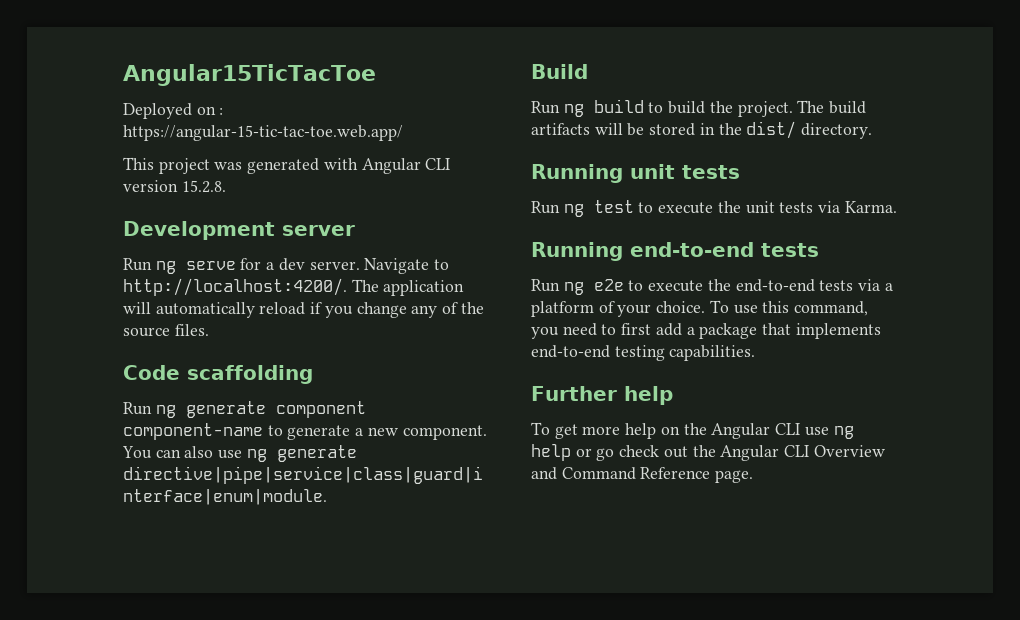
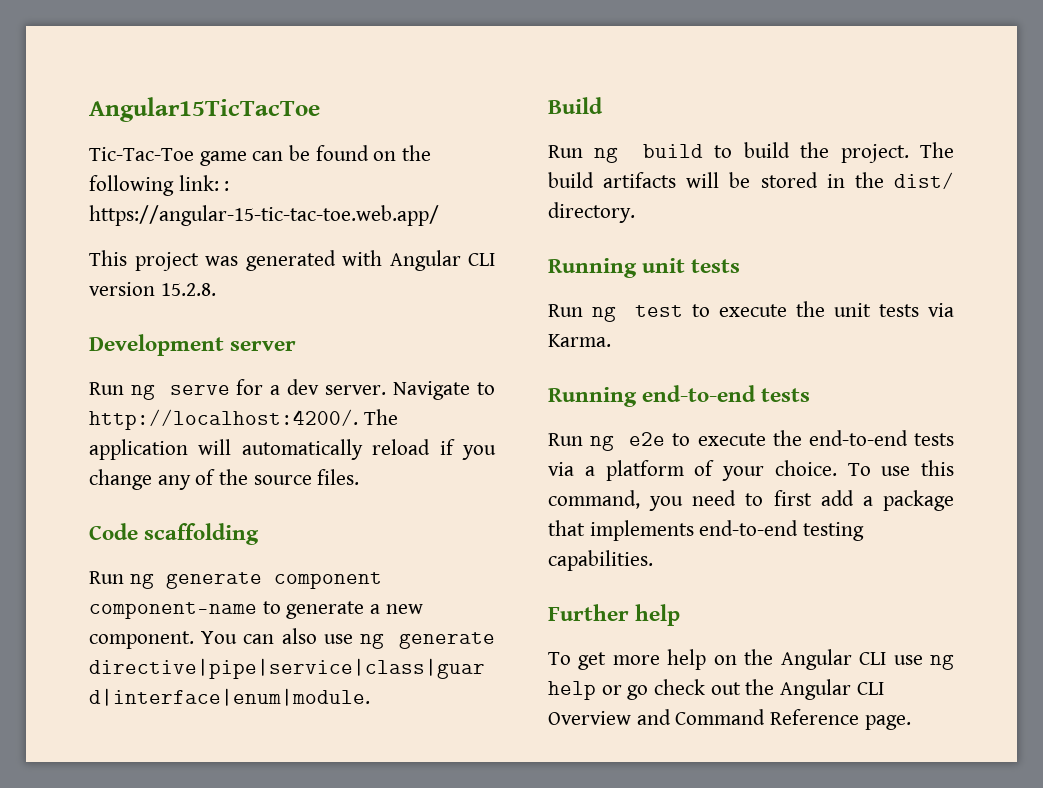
- Deployed on : https://angular-15-tic-tac-toe.web.app/
+ Tic-Tac-Toe game can be found on the following link: : https://angular-15-tic-tac-toe.web.app/

